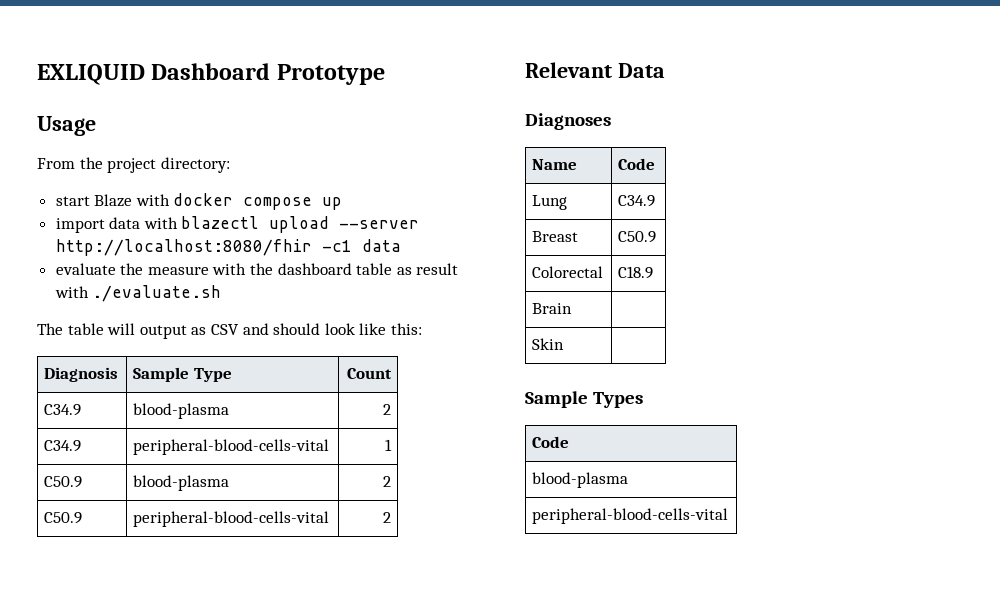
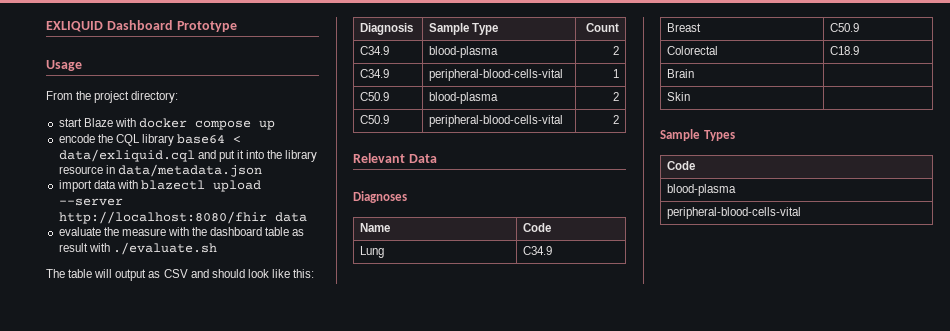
+ encode the CQL library base64 < data/exliquid.cql and put it into the library resource in data/metadata.json
- import data with blazectl upload --server http://localhost:8080/fhir -c1 data
+ import data with blazectl upload --server http://localhost:8080/fhir data

